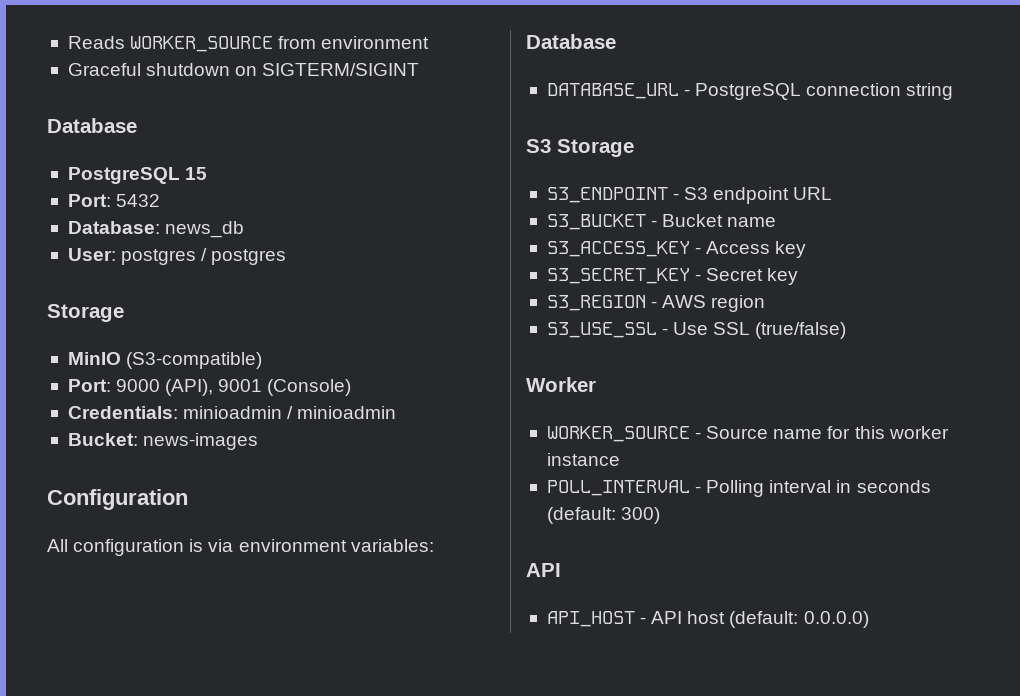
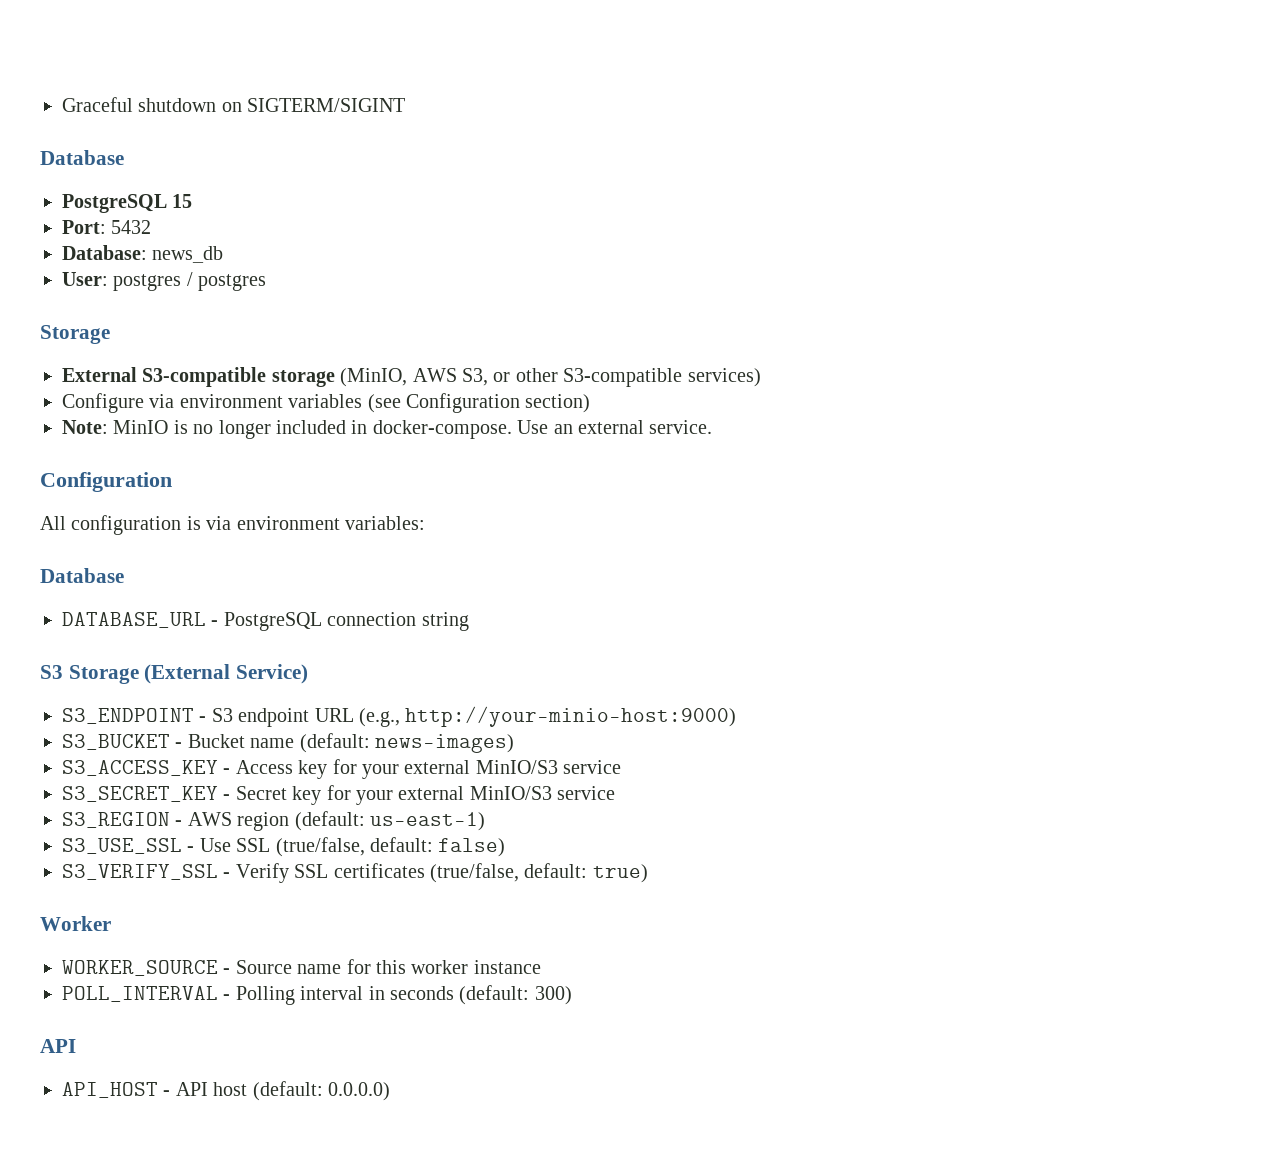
- Reads WORKER_SOURCE from environment
- MinIO (S3-compatible)
- Port: 9000 (API), 9001 (Console)
- Credentials: minioadmin / minioadmin
- Bucket: news-images
+ External S3-compatible storage (MinIO, AWS S3, or other S3-compatible services)
+ Configure via environment variables (see Configuration section)
+ Note: MinIO is no longer included in docker-compose. Use an external service.
- S3 Storage
+ S3 Storage (External Service)
- S3_ENDPOINT - S3 endpoint URL
+ S3_ENDPOINT - S3 endpoint URL (e.g., http://your-minio-host:9000)
- S3_BUCKET - Bucket name
+ S3_BUCKET - Bucket name (default: news-images)
- S3_ACCESS_KEY - Access key
+ S3_ACCESS_KEY - Access key for your external MinIO/S3 service
- S3_SECRET_KEY - Secret key
+ S3_SECRET_KEY - Secret key for your external MinIO/S3 service
- S3_REGION - AWS region
+ S3_REGION - AWS region (default: us-east-1)
- S3_USE_SSL - Use SSL (true/false)
+ S3_USE_SSL - Use SSL (true/false, default: false)
+ S3_VERIFY_SSL - Verify SSL certificates (true/false, default: true)

